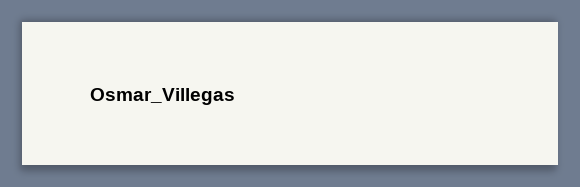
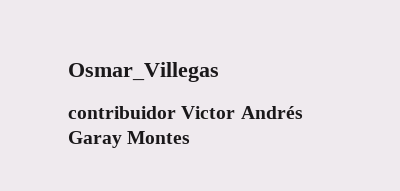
+ contribuidor Victor Andrés Garay Montes

